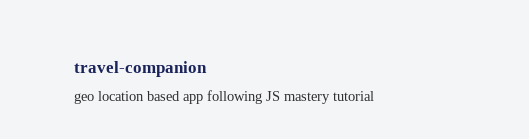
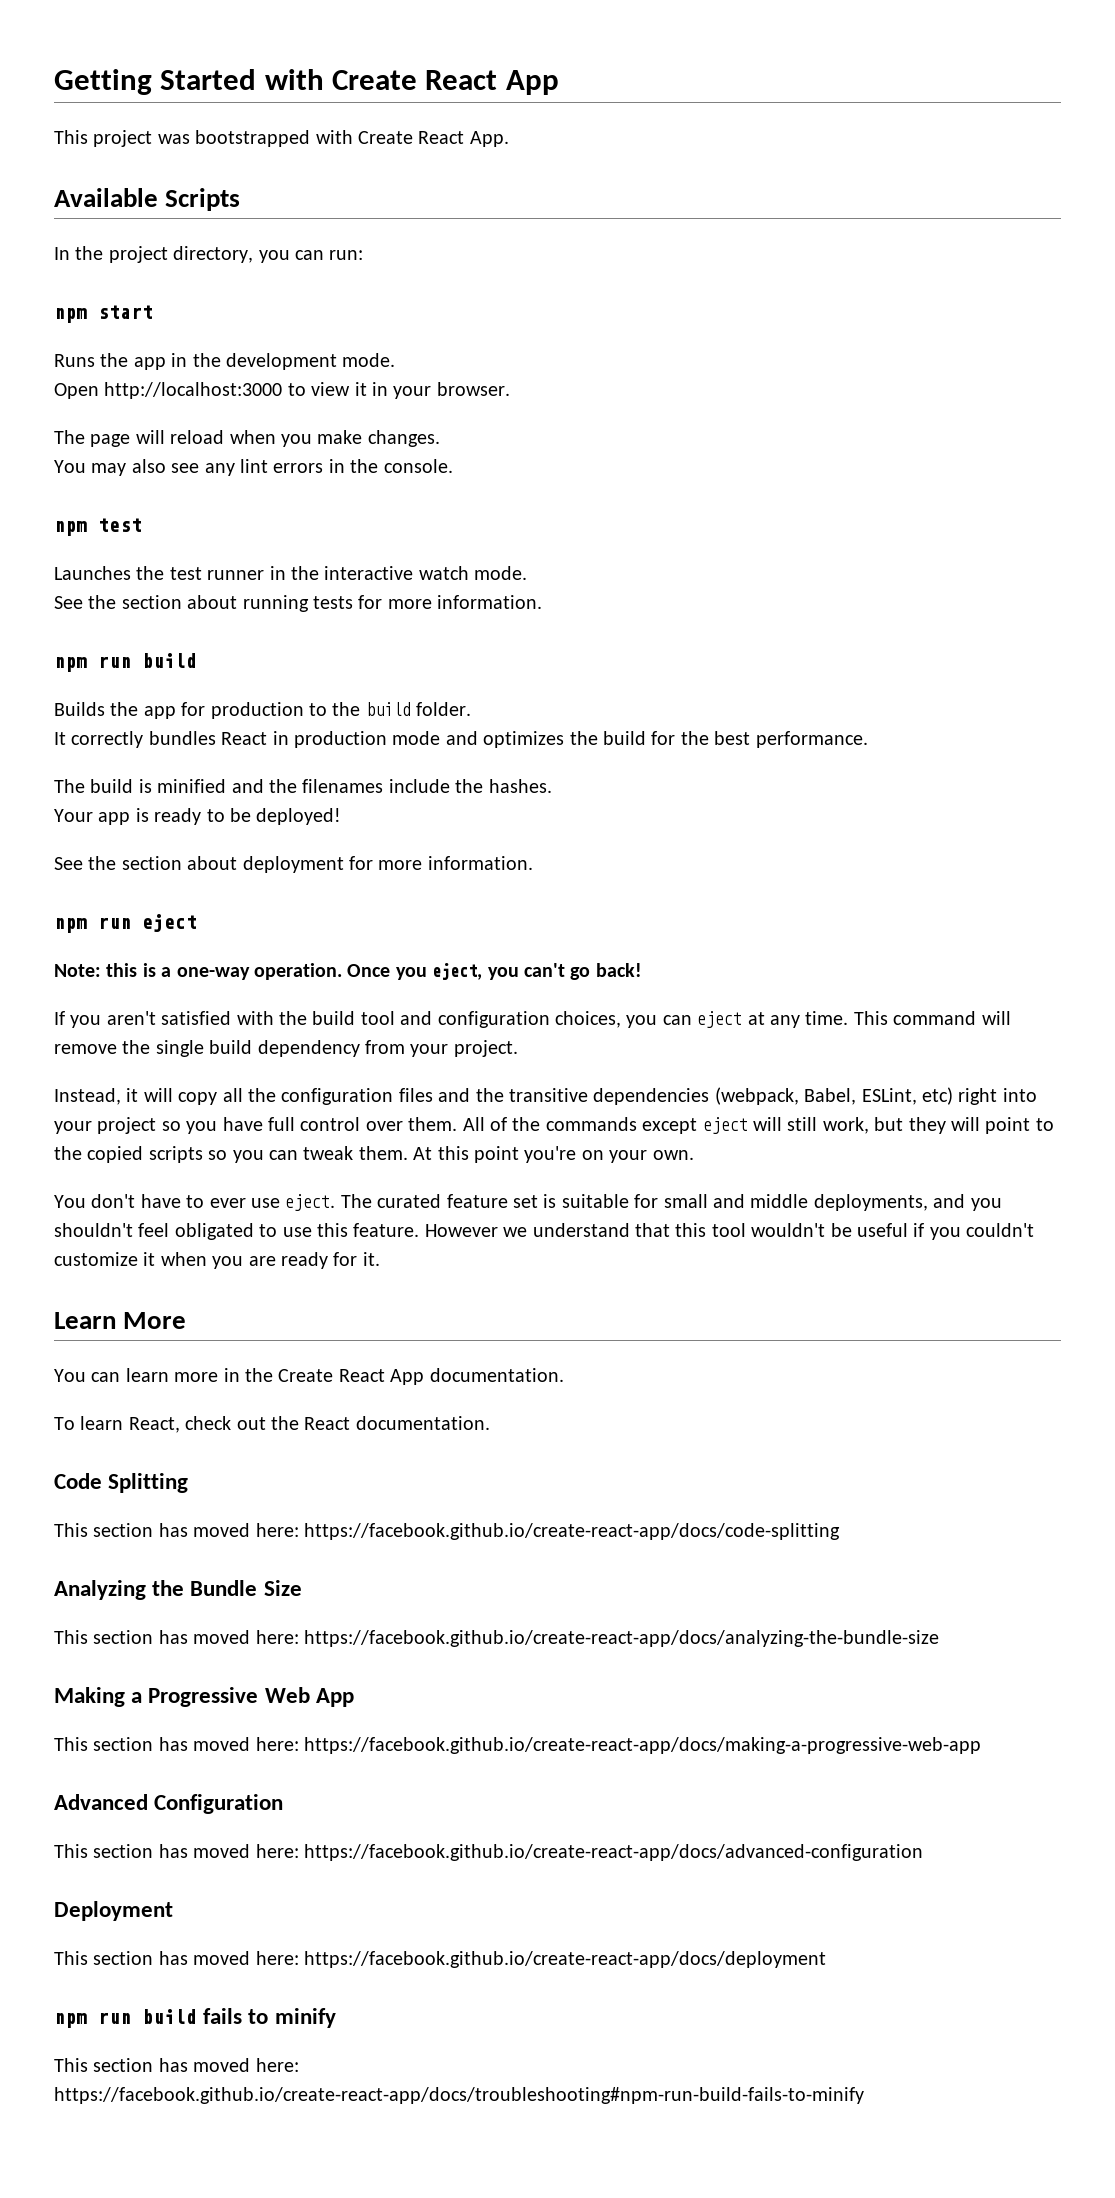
- travel-companion
- geo location based app following JS mastery tutorial
+ Getting Started with Create React App
+ This project was bootstrapped with Create React App.
+ Available Scripts
+ In the project directory, you can run:
+ npm start
+ Runs the app in the development mode.
+ Open http://localhost:3000 to view it in your browser.
+ The page will reload when you make changes.
+ You may also see any lint errors in the console.
+ npm test
+ Launches the test runner in the interactive watch mode.
+ See the section about running tests for more information.
+ npm run build
+ Builds the app for production to the build folder.
+ It correctly bundles React in production mode and optimizes the build for the best performance.
+ The build is minified and the filenames include the hashes.
+ Your app is ready to be deployed!
+ See the section about deployment for more information.
+ npm run eject
+ Note: this is a one-way operation. Once you eject, you can't go back!
+ If you aren't satisfied with the build tool and configuration choices, you can eject at any time. This command will remove the single build dependency from your project.
+ Instead, it will copy all the configuration files and the transitive dependencies (webpack, Babel, ESLint, etc) right into your project so you have full control over them. All of the commands except eject will still work, but they will point to the copied scripts so you can tweak them. At this point you're on your own.
+ You don't have to ever use eject. The curated feature set is suitable for small and middle deployments, and you shouldn't feel obligated to use this feature. However we understand that this tool wouldn't be useful if you couldn't customize it when you are ready for it.
+ Learn More
+ You can learn more in the Create React App documentation.
+ To learn React, check out the React documentation.
+ Code Splitting
+ This section has moved here: https://facebook.github.io/create-react-app/docs/code-splitting
+ Analyzing the Bundle Size
+ This section has moved here: https://facebook.github.io/create-react-app/docs/analyzing-the-bundle-size
+ Making a Progressive Web App
+ This section has moved here: https://facebook.github.io/create-react-app/docs/making-a-progressive-web-app
+ Advanced Configuration
+ This section has moved here: https://facebook.github.io/create-react-app/docs/advanced-configuration
+ Deployment
+ This section has moved here: https://facebook.github.io/create-react-app/docs/deployment
+ npm run build fails to minify
+ This section has moved here: https://facebook.github.io/create-react-app/docs/troubleshooting#npm-run-build-fails-to-minify

